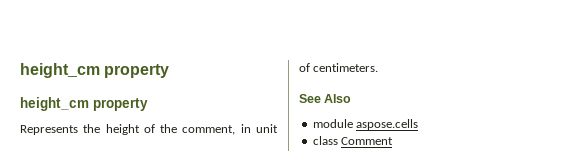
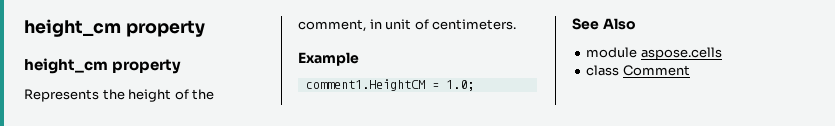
+ Example
+ comment1.HeightCM = 1.0;

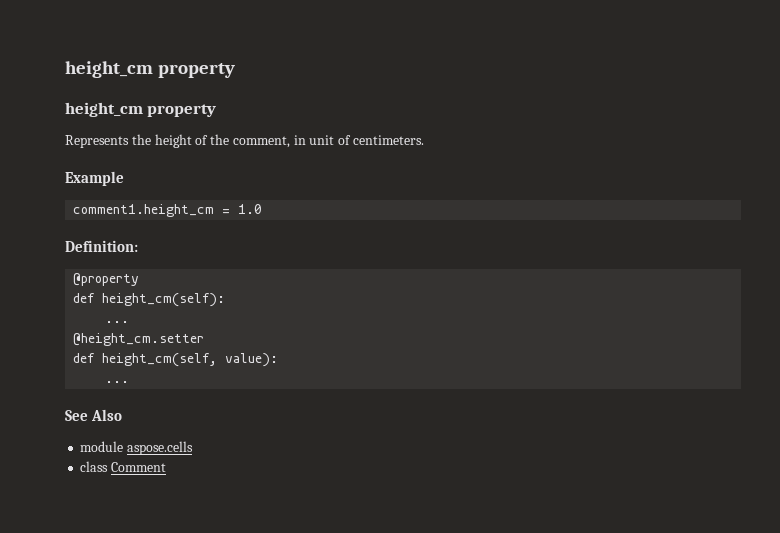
- comment1.HeightCM = 1.0;
+ comment1.height_cm = 1.0
+ Definition:
+ @property
+ def height_cm(self):
+ ...
+ @height_cm.setter
+ def height_cm(self, value):
+ ...

